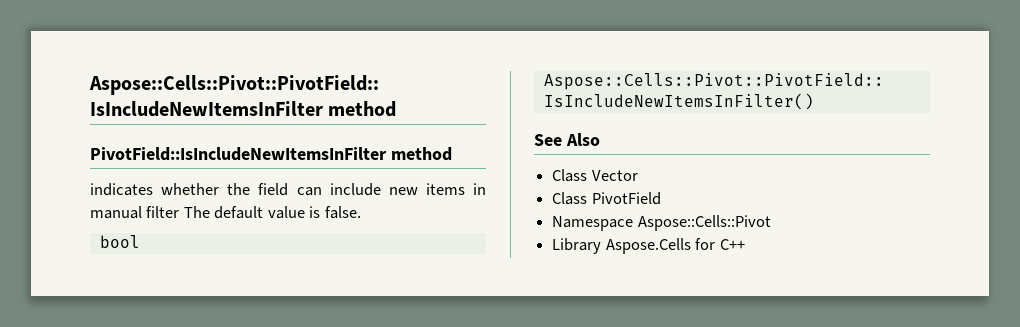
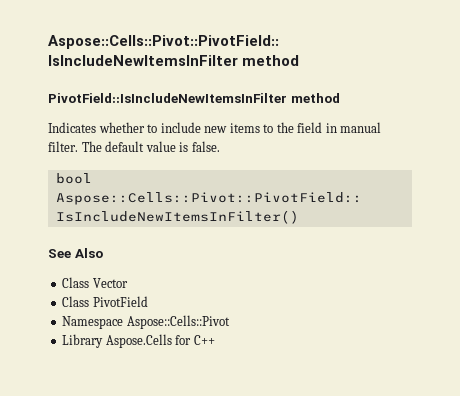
- indicates whether the field can include new items in manual filter The default value is false.
+ Indicates whether to include new items to the field in manual filter. The default value is false.

